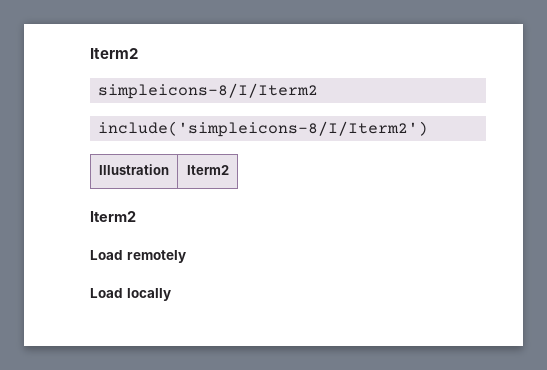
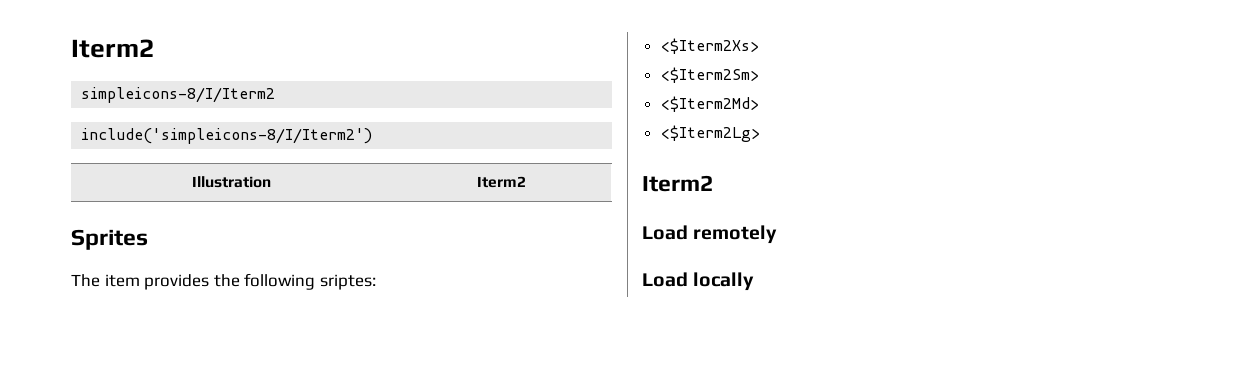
+ Sprites
+ The item provides the following sriptes:
+ <$Iterm2Xs>
+ <$Iterm2Sm>
+ <$Iterm2Md>
+ <$Iterm2Lg>

